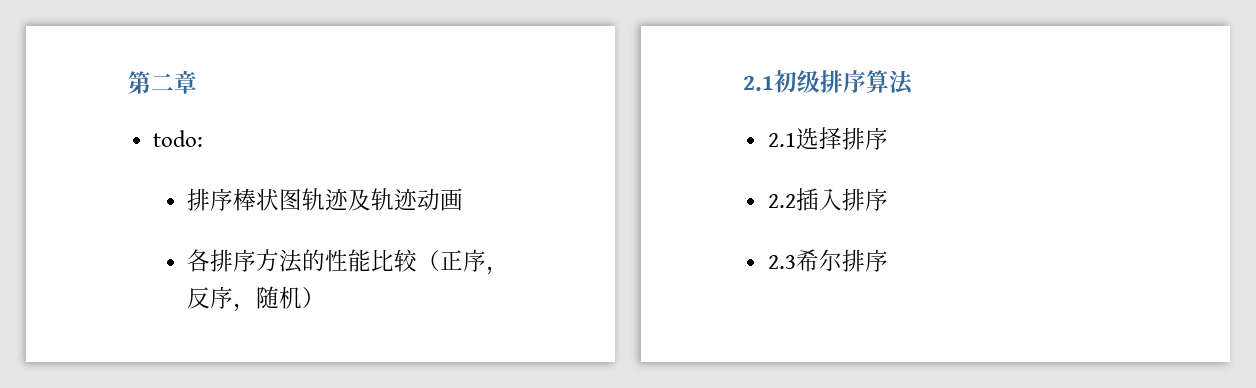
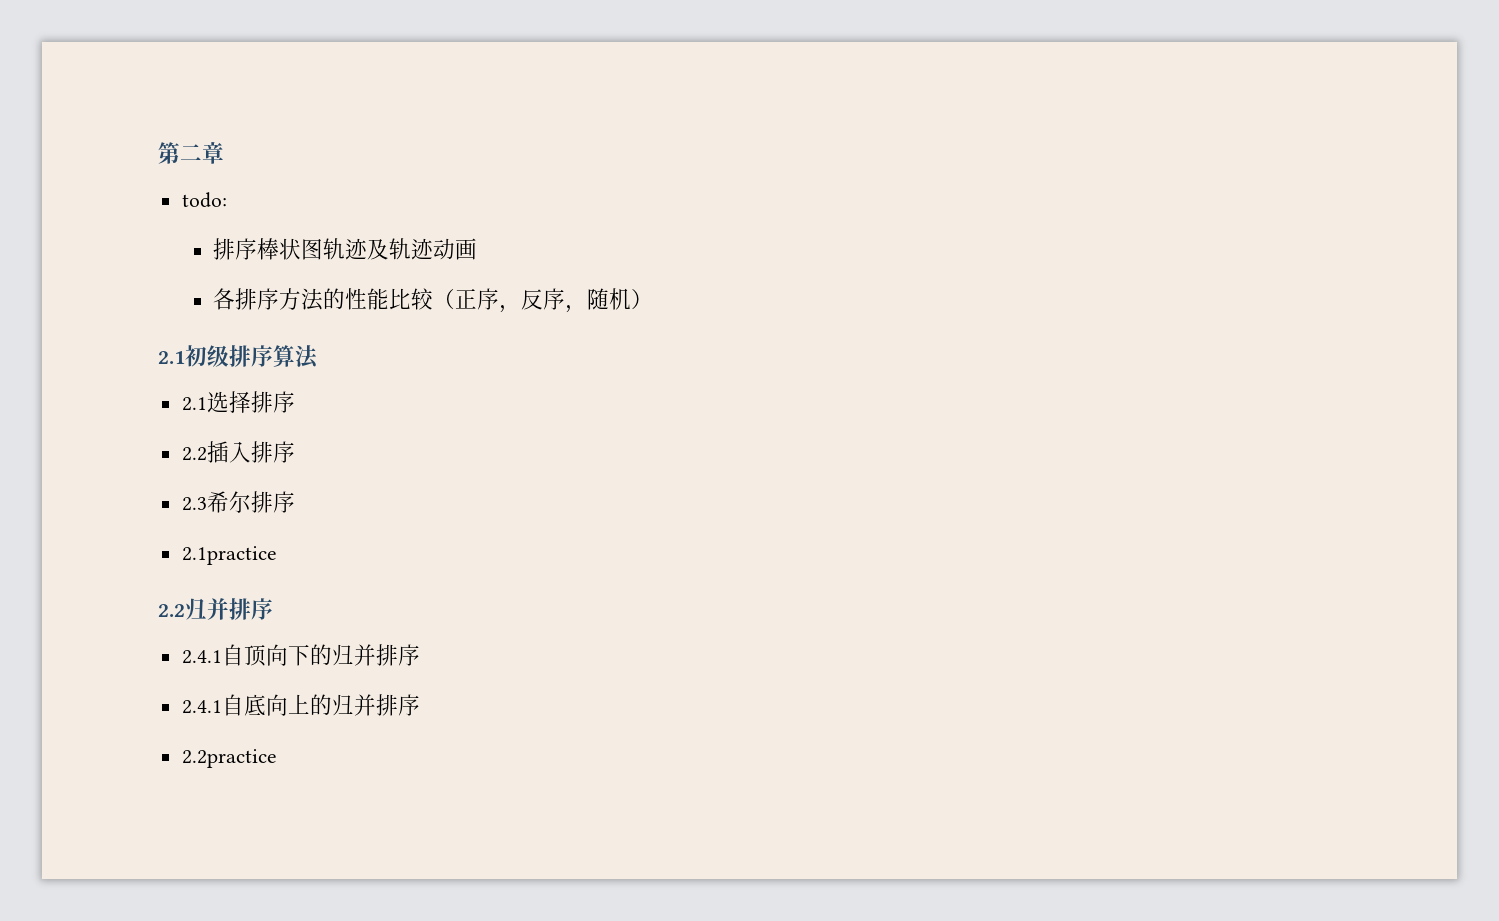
+ 2.1practice
+ 2.2归并排序
+ 2.4.1自顶向下的归并排序
+ 2.4.1自底向上的归并排序
+ 2.2practice

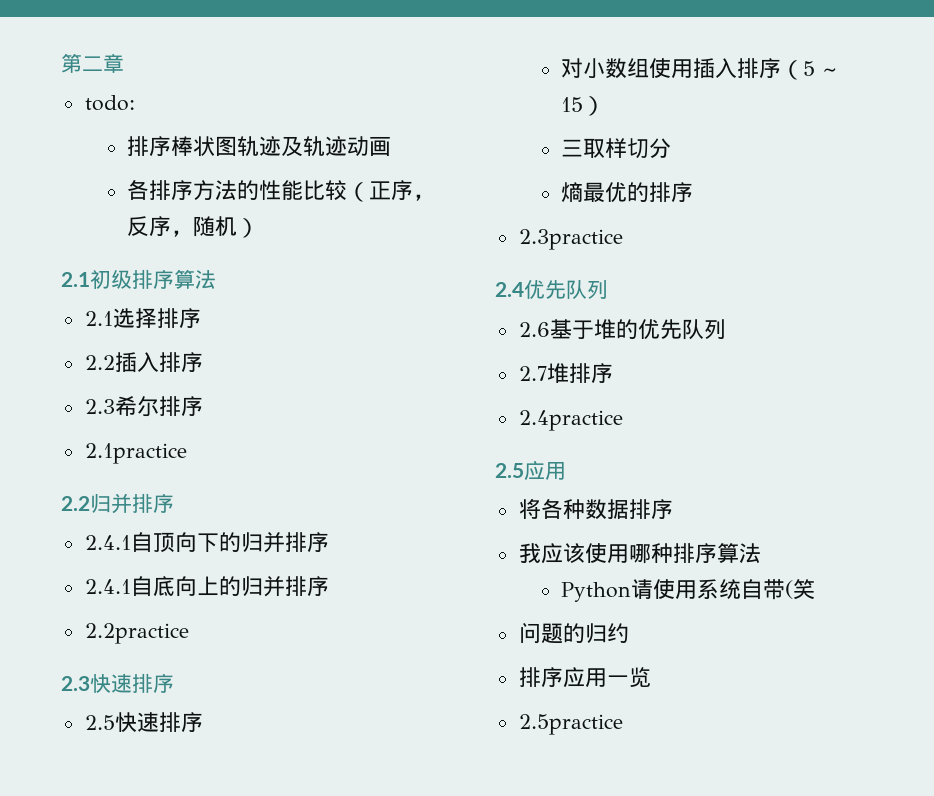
+ 2.3快速排序
+ 2.5快速排序
+ 对小数组使用插入排序（5 ~ 15）
+ 三取样切分
+ 熵最优的排序
+ 2.3practice
+ 2.4优先队列
+ 2.6基于堆的优先队列
+ 2.7堆排序
+ 2.4practice
+ 2.5应用
+ 将各种数据排序
+ 我应该使用哪种排序算法
+ Python请使用系统自带(笑
+ 问题的归约
+ 排序应用一览
+ 2.5practice

